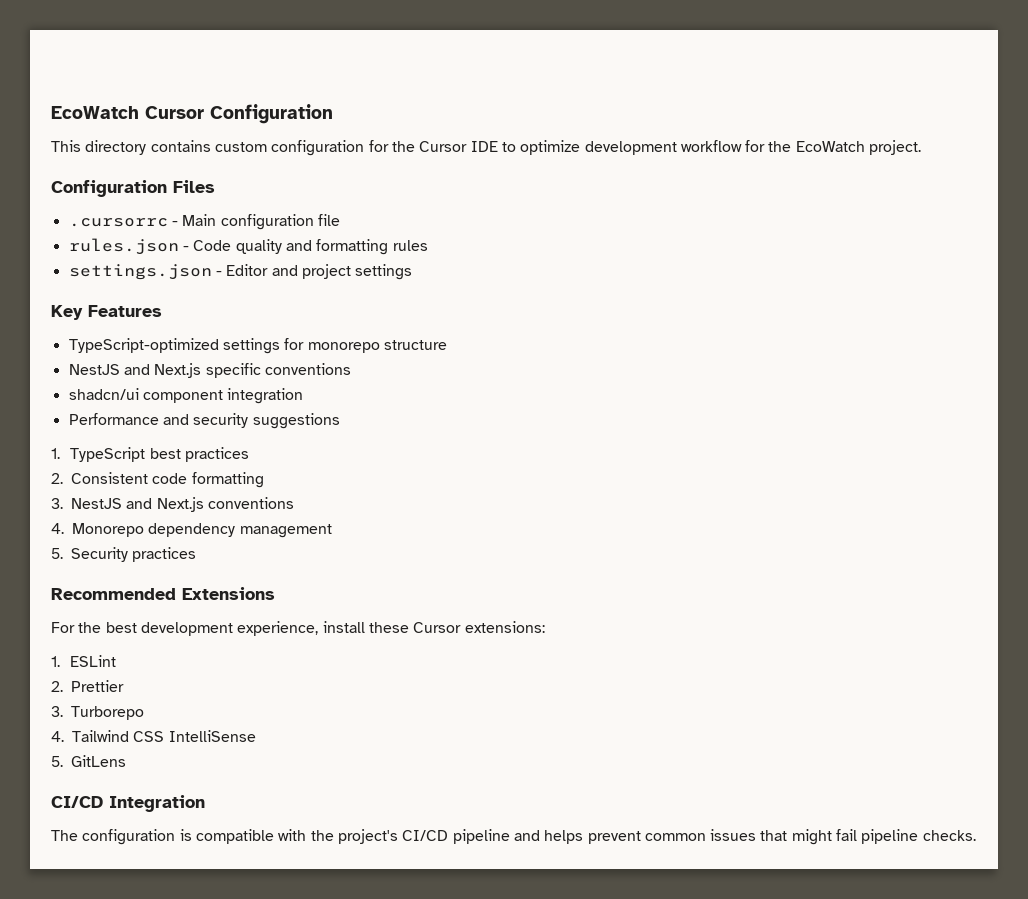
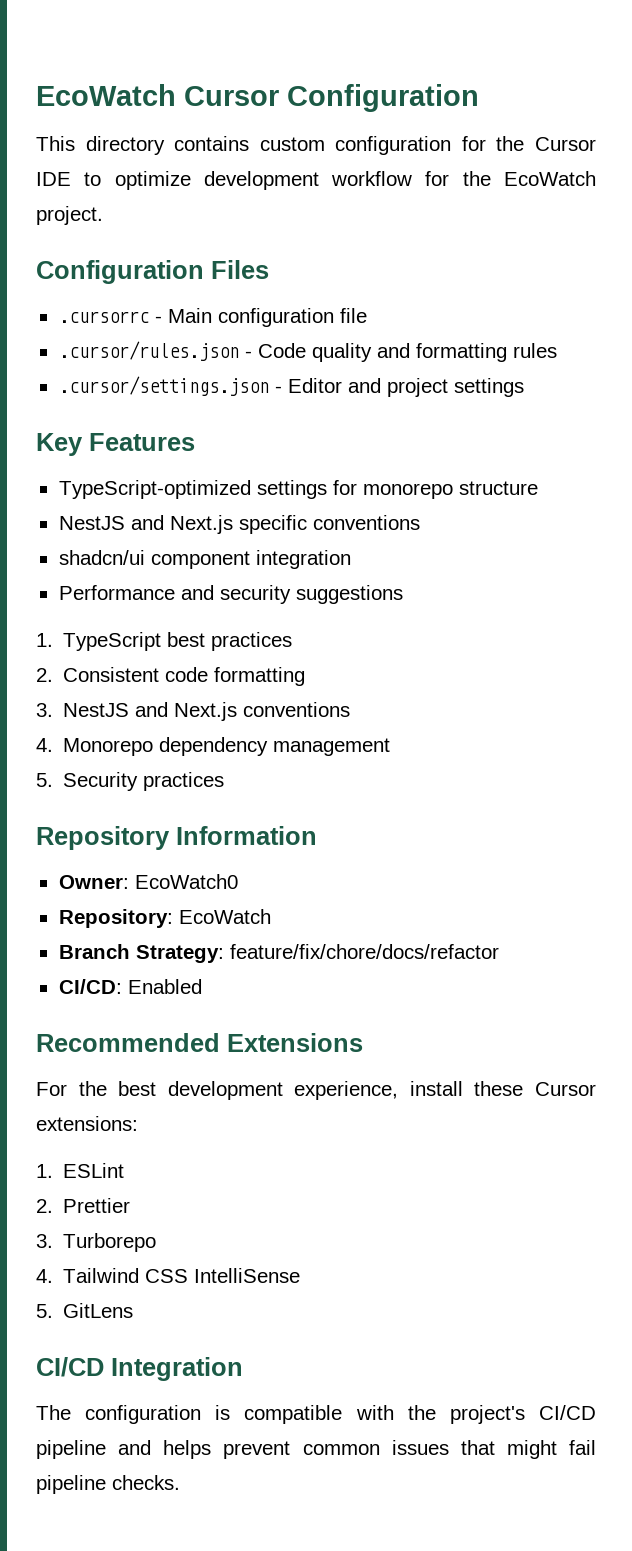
- rules.json - Code quality and formatting rules
+ .cursor/rules.json - Code quality and formatting rules
- settings.json - Editor and project settings
+ .cursor/settings.json - Editor and project settings
+ Repository Information
+ Owner: EcoWatch0
+ Repository: EcoWatch
+ Branch Strategy: feature/fix/chore/docs/refactor
+ CI/CD: Enabled

